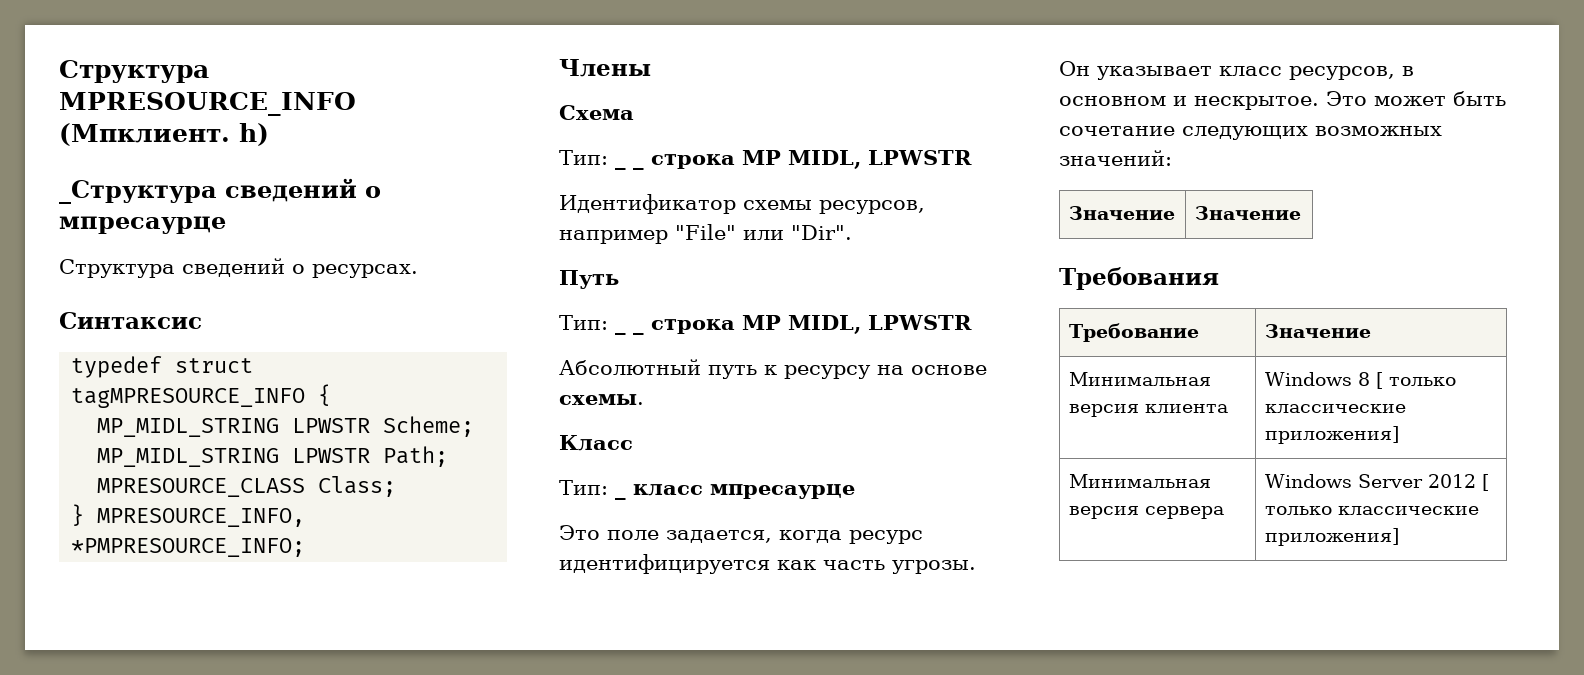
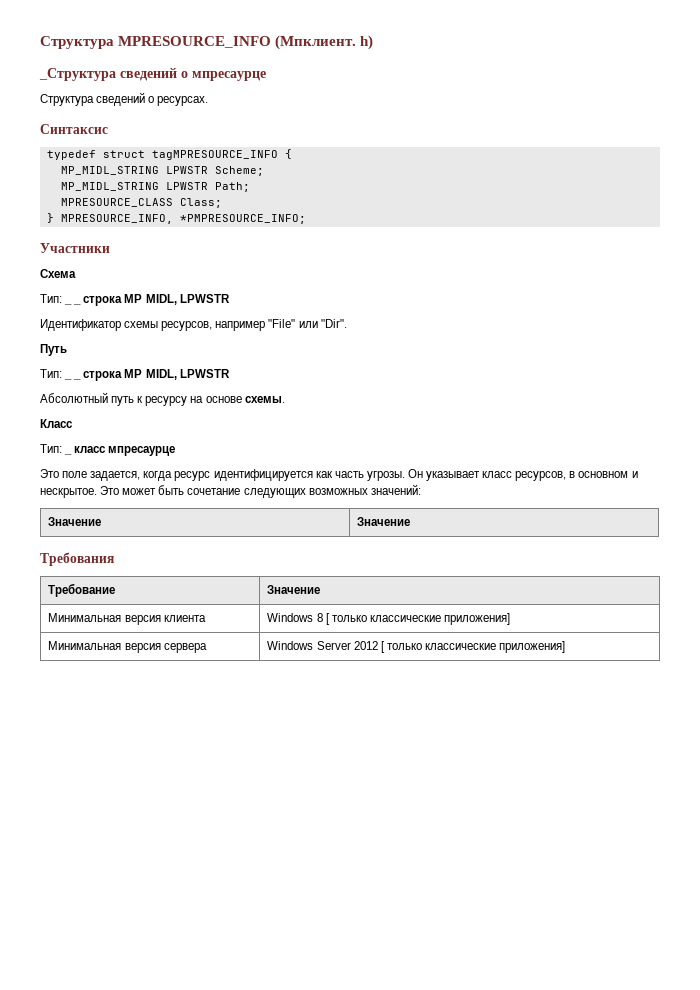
- Члены
+ Участники

